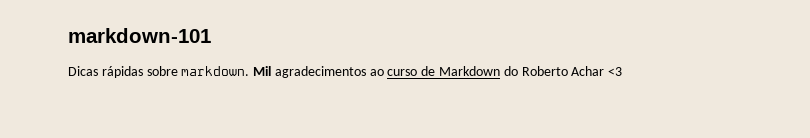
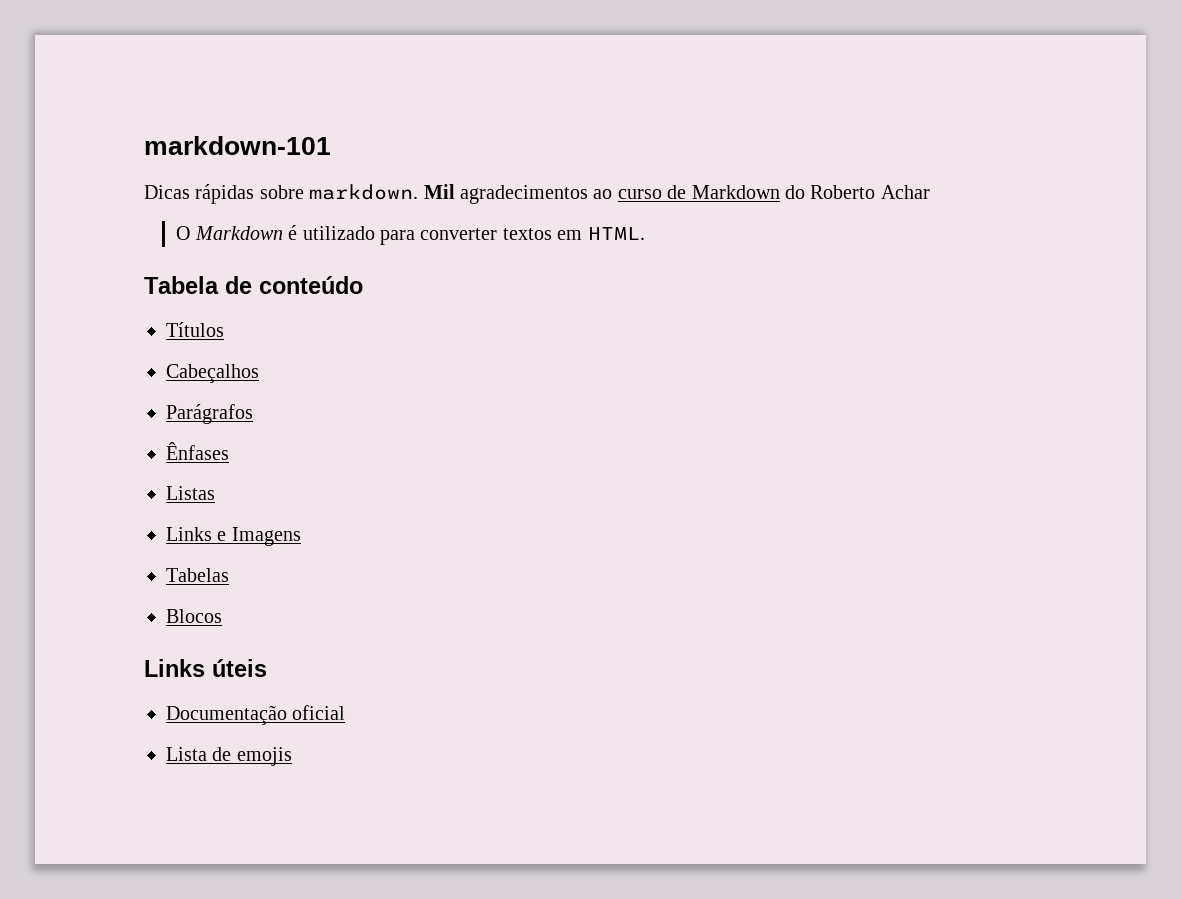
- Mil agradecimentos ao curso de Markdown do Roberto Achar <3
+ Mil agradecimentos ao curso de Markdown do Roberto Achar
+ O Markdown é utilizado para converter textos em HTML.
+ Tabela de conteúdo
+ Títulos
+ Cabeçalhos
+ Parágrafos
+ Ênfases
+ Listas
+ Links e Imagens
+ Tabelas
+ Blocos
+ Links úteis
+ Documentação oficial
+ Lista de emojis

